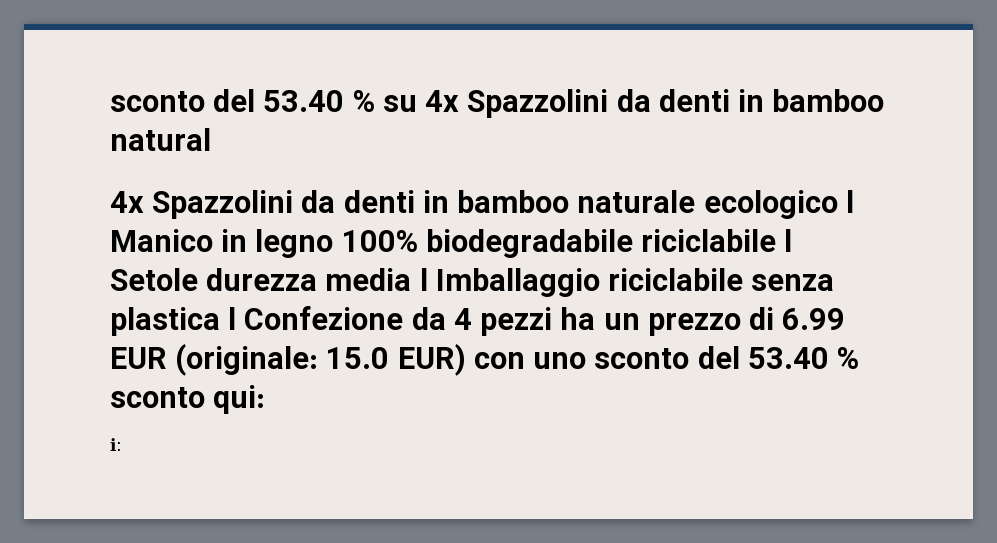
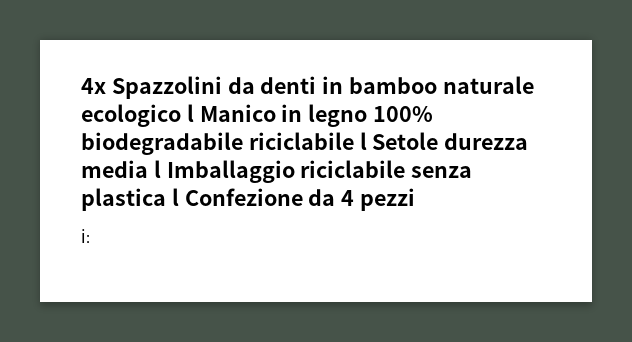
- sconto del 53.40 % su 4x Spazzolini da denti in bamboo natural
- 4x Spazzolini da denti in bamboo naturale ecologico l Manico in legno 100% biodegradabile riciclabile l Setole durezza media l Imballaggio riciclabile senza plastica l Confezione da 4 pezzi ha un prezzo di 6.99 EUR (originale: 15.0 EUR) con uno sconto del 53.40 % sconto qui:
+ 4x Spazzolini da denti in bamboo naturale ecologico l Manico in legno 100% biodegradabile riciclabile l Setole durezza media l Imballaggio riciclabile senza plastica l Confezione da 4 pezzi

